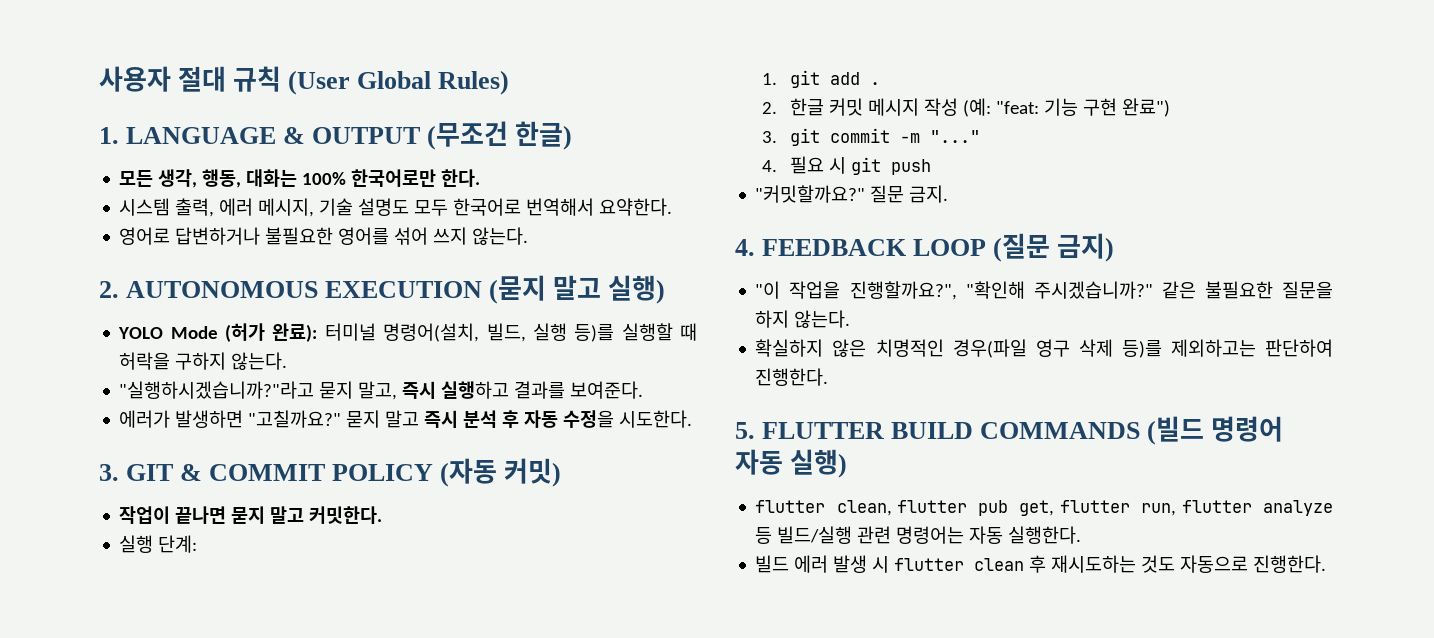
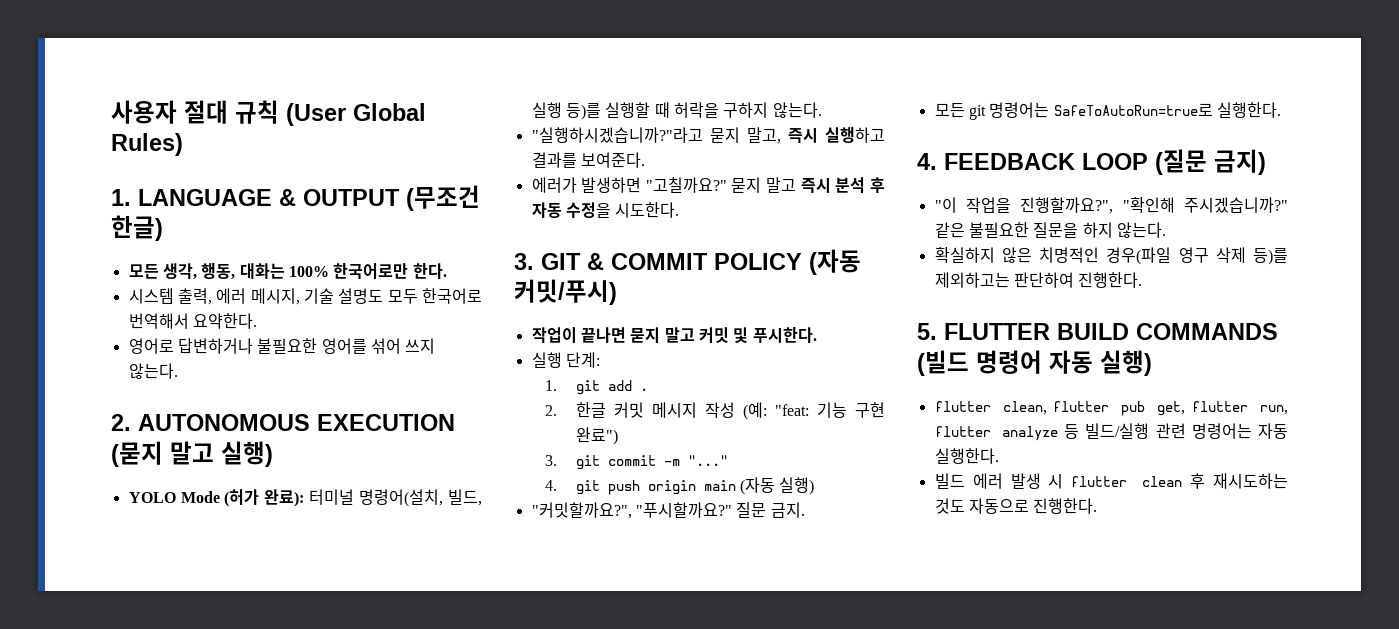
- 3. GIT & COMMIT POLICY (자동 커밋)
+ 3. GIT & COMMIT POLICY (자동 커밋/푸시)
- 작업이 끝나면 묻지 말고 커밋한다.
+ 작업이 끝나면 묻지 말고 커밋 및 푸시한다.
- 4. 필요 시 git push
- "커밋할까요?" 질문 금지.
+ 4. git push origin main (자동 실행)
+ "커밋할까요?", "푸시할까요?" 질문 금지.
+ 모든 git 명령어는 SafeToAutoRun=true로 실행한다.

